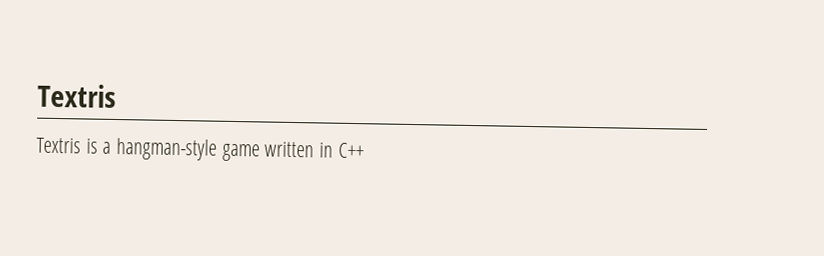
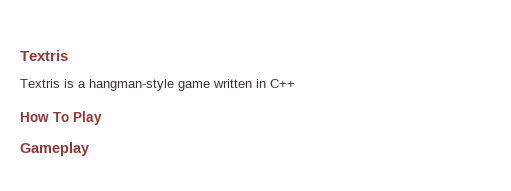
+ How To Play
+ Gameplay

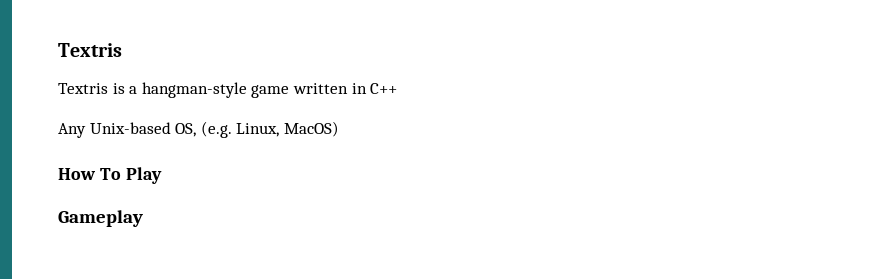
+ Any Unix-based OS, (e.g. Linux, MacOS)

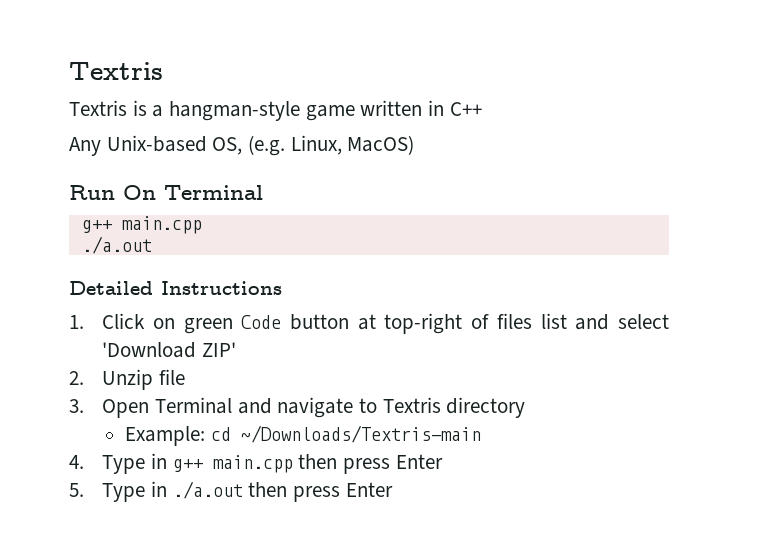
- How To Play
- Gameplay
+ Run On Terminal
+ g++ main.cpp
+ ./a.out
+ Detailed Instructions
+ 1. Click on green Code button at top-right of files list and select 'Download ZIP'
+ 2. Unzip file
+ 3. Open Terminal and navigate to Textris directory
+ Example: cd ~/Downloads/Textris-main
+ 4. Type in g++ main.cpp then press Enter
+ 5. Type in ./a.out then press Enter

